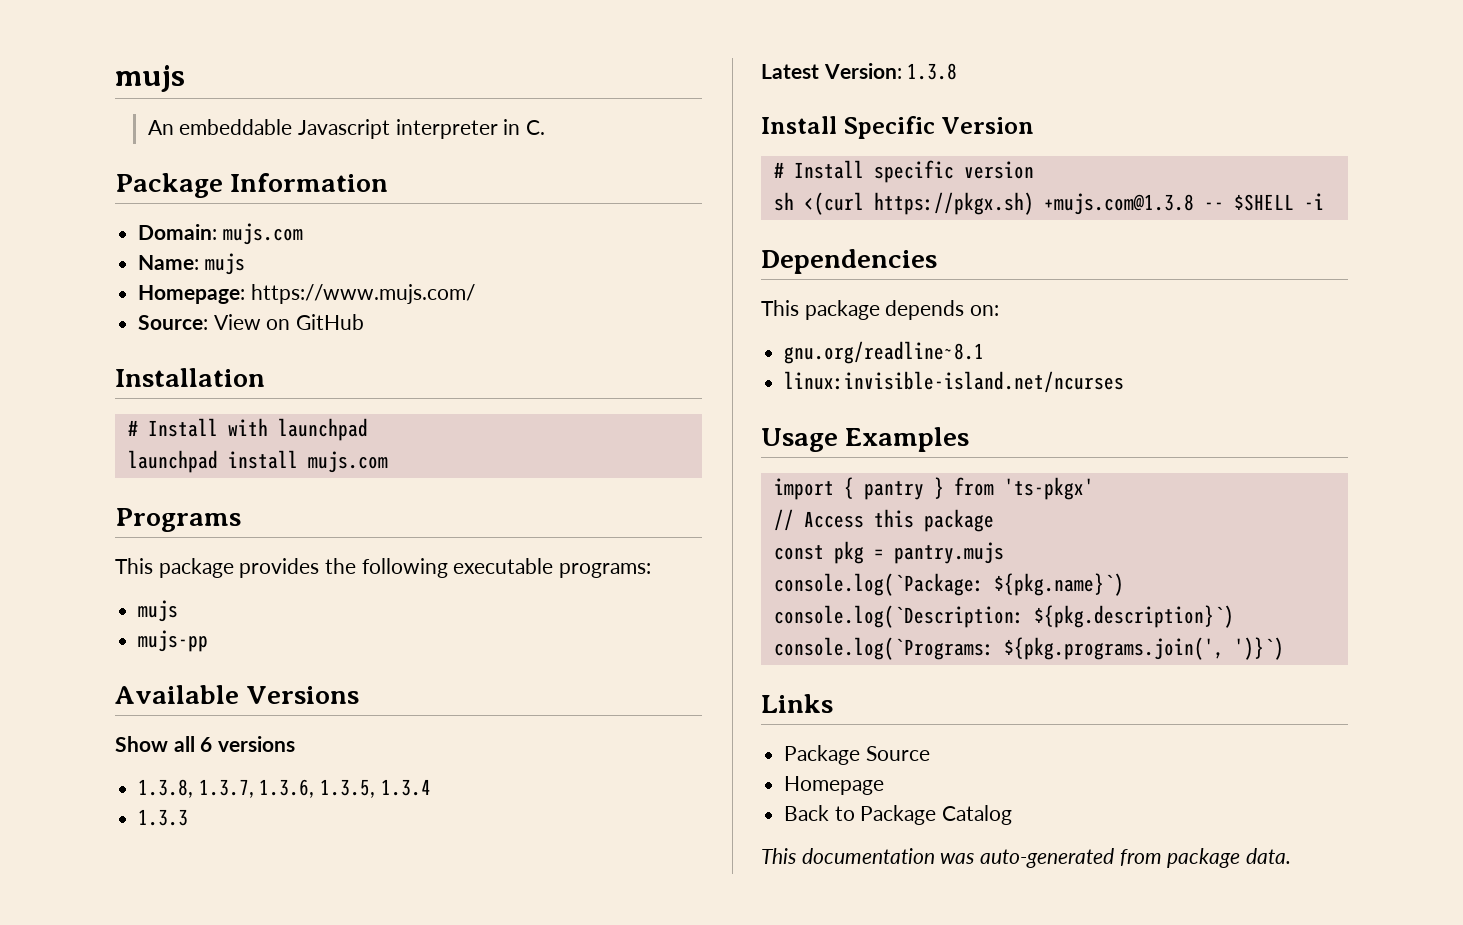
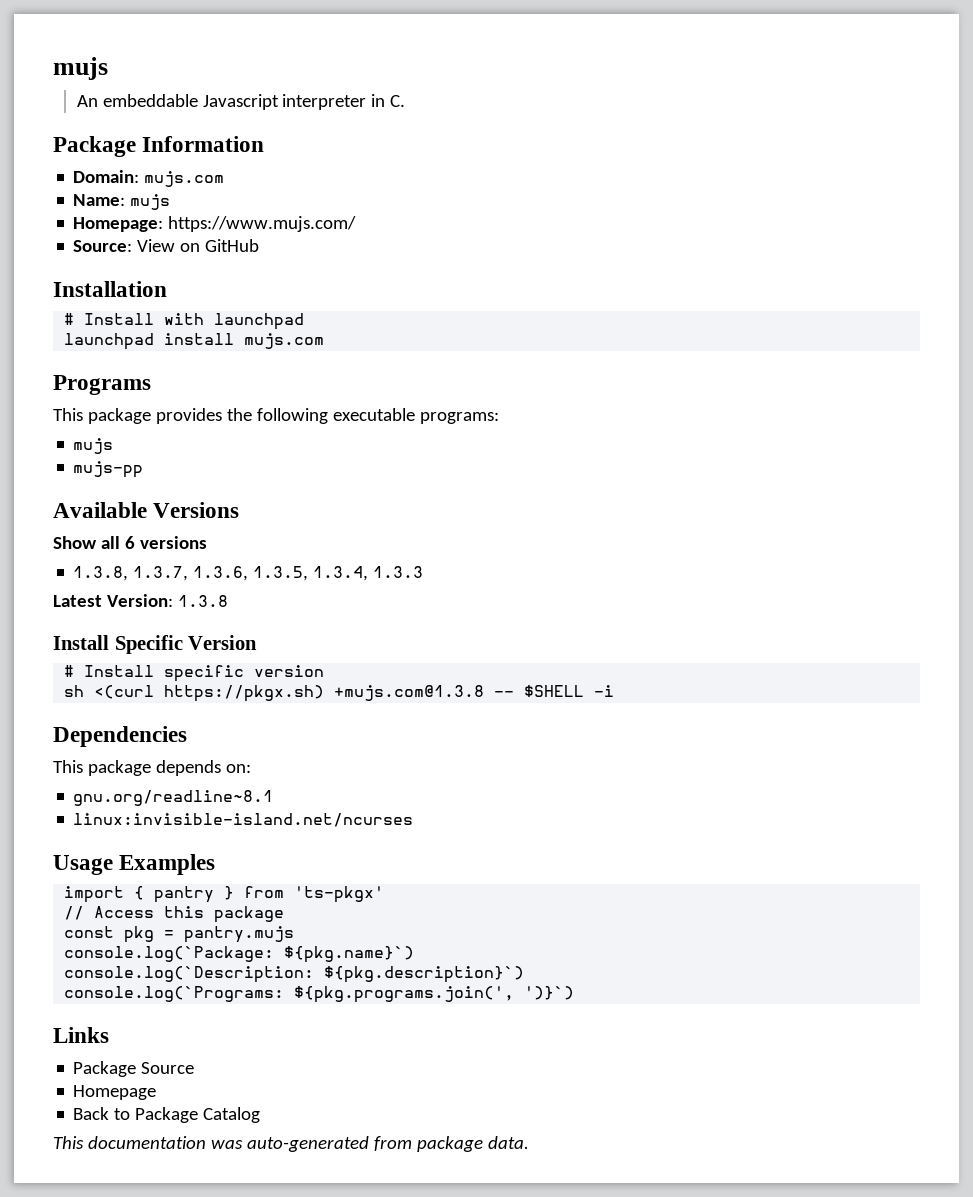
- 1.3.8, 1.3.7, 1.3.6, 1.3.5, 1.3.4
- 1.3.3
+ 1.3.8, 1.3.7, 1.3.6, 1.3.5, 1.3.4, 1.3.3

